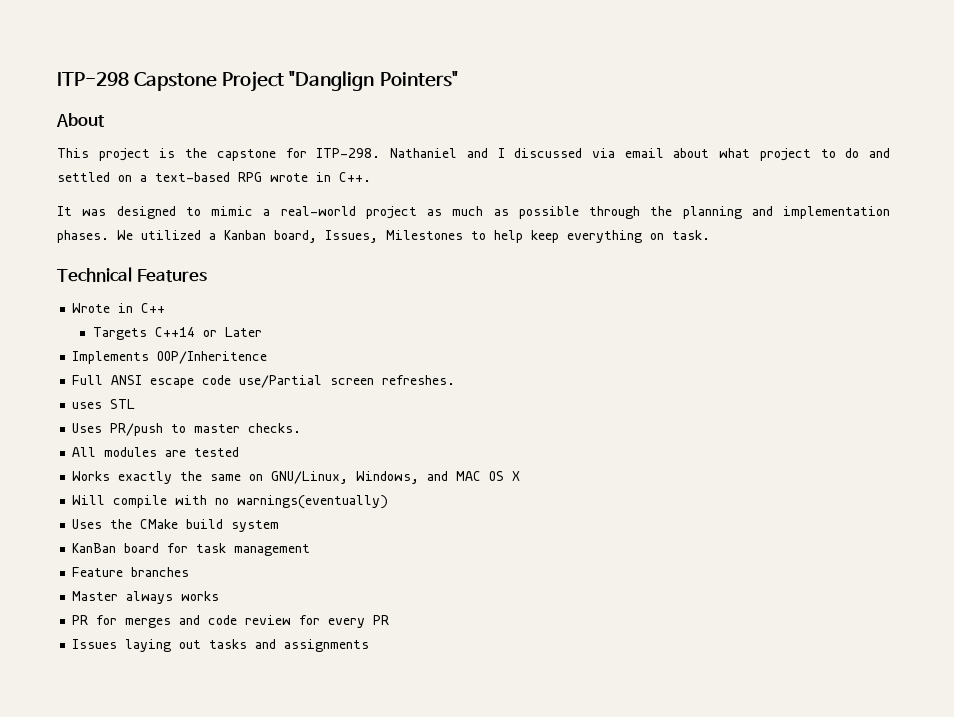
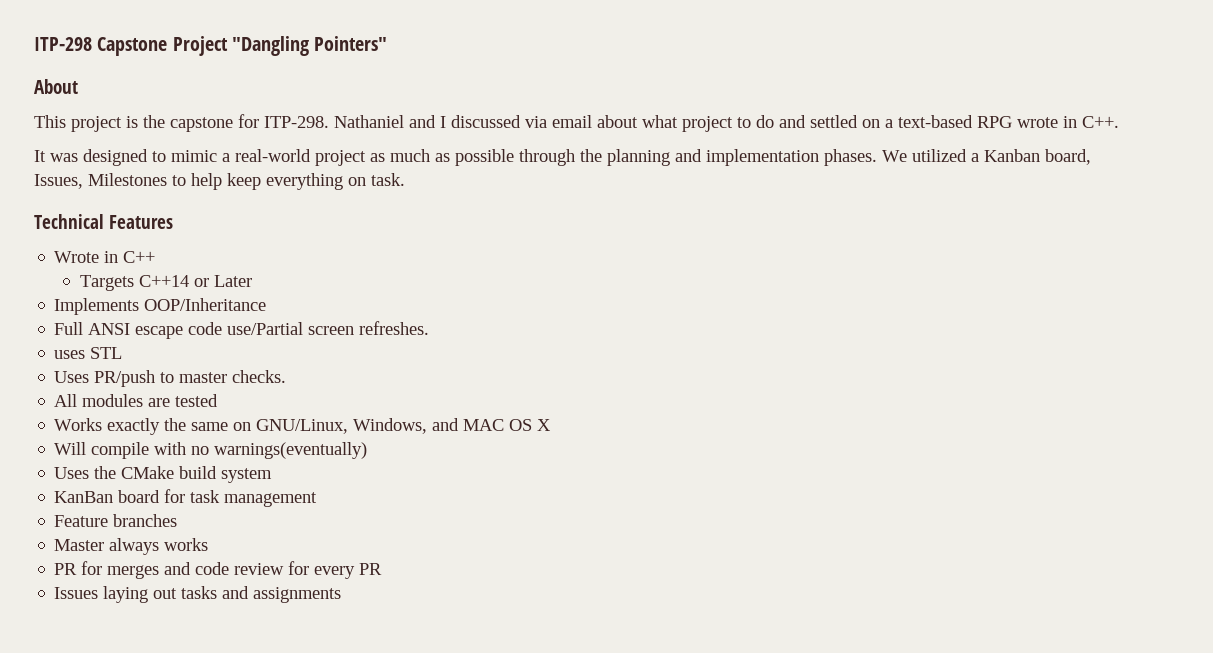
- ITP-298 Capstone Project "Danglign Pointers"
+ ITP-298 Capstone Project "Dangling Pointers"
- Implements OOP/Inheritence
+ Implements OOP/Inheritance

